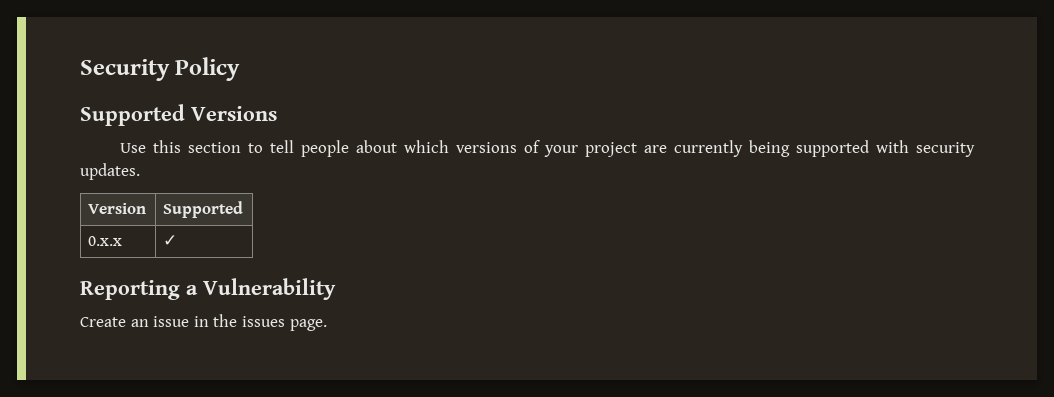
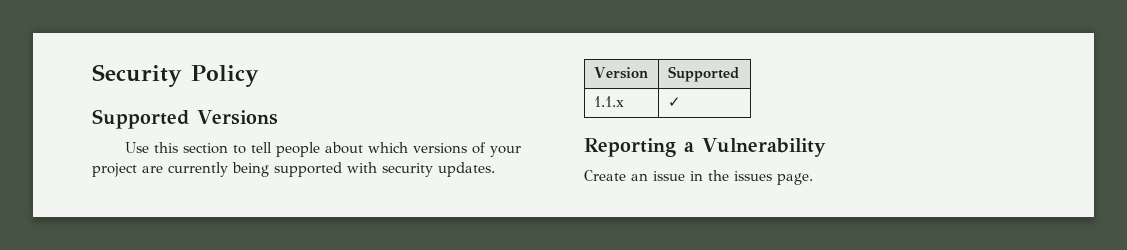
- 0.x.x | ✓
+ 1.1.x | ✓

